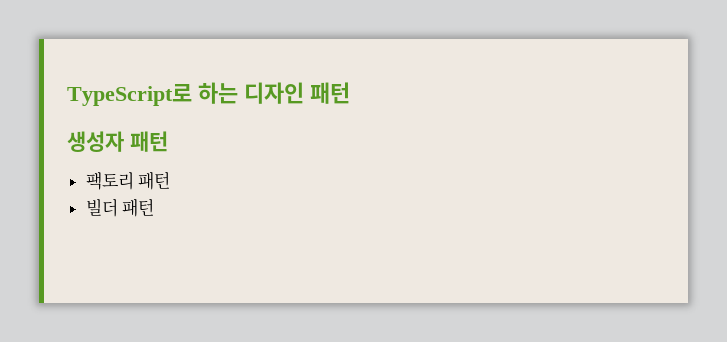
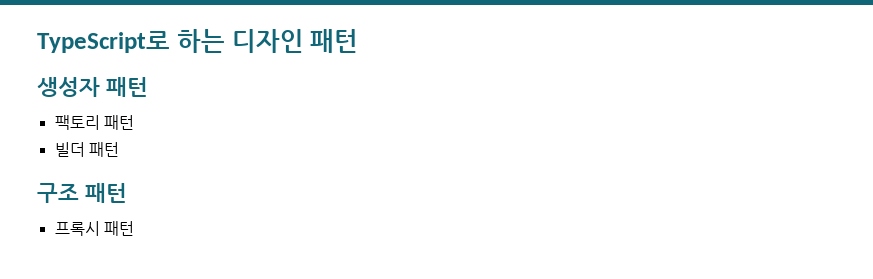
+ 구조 패턴
+ 프록시 패턴

